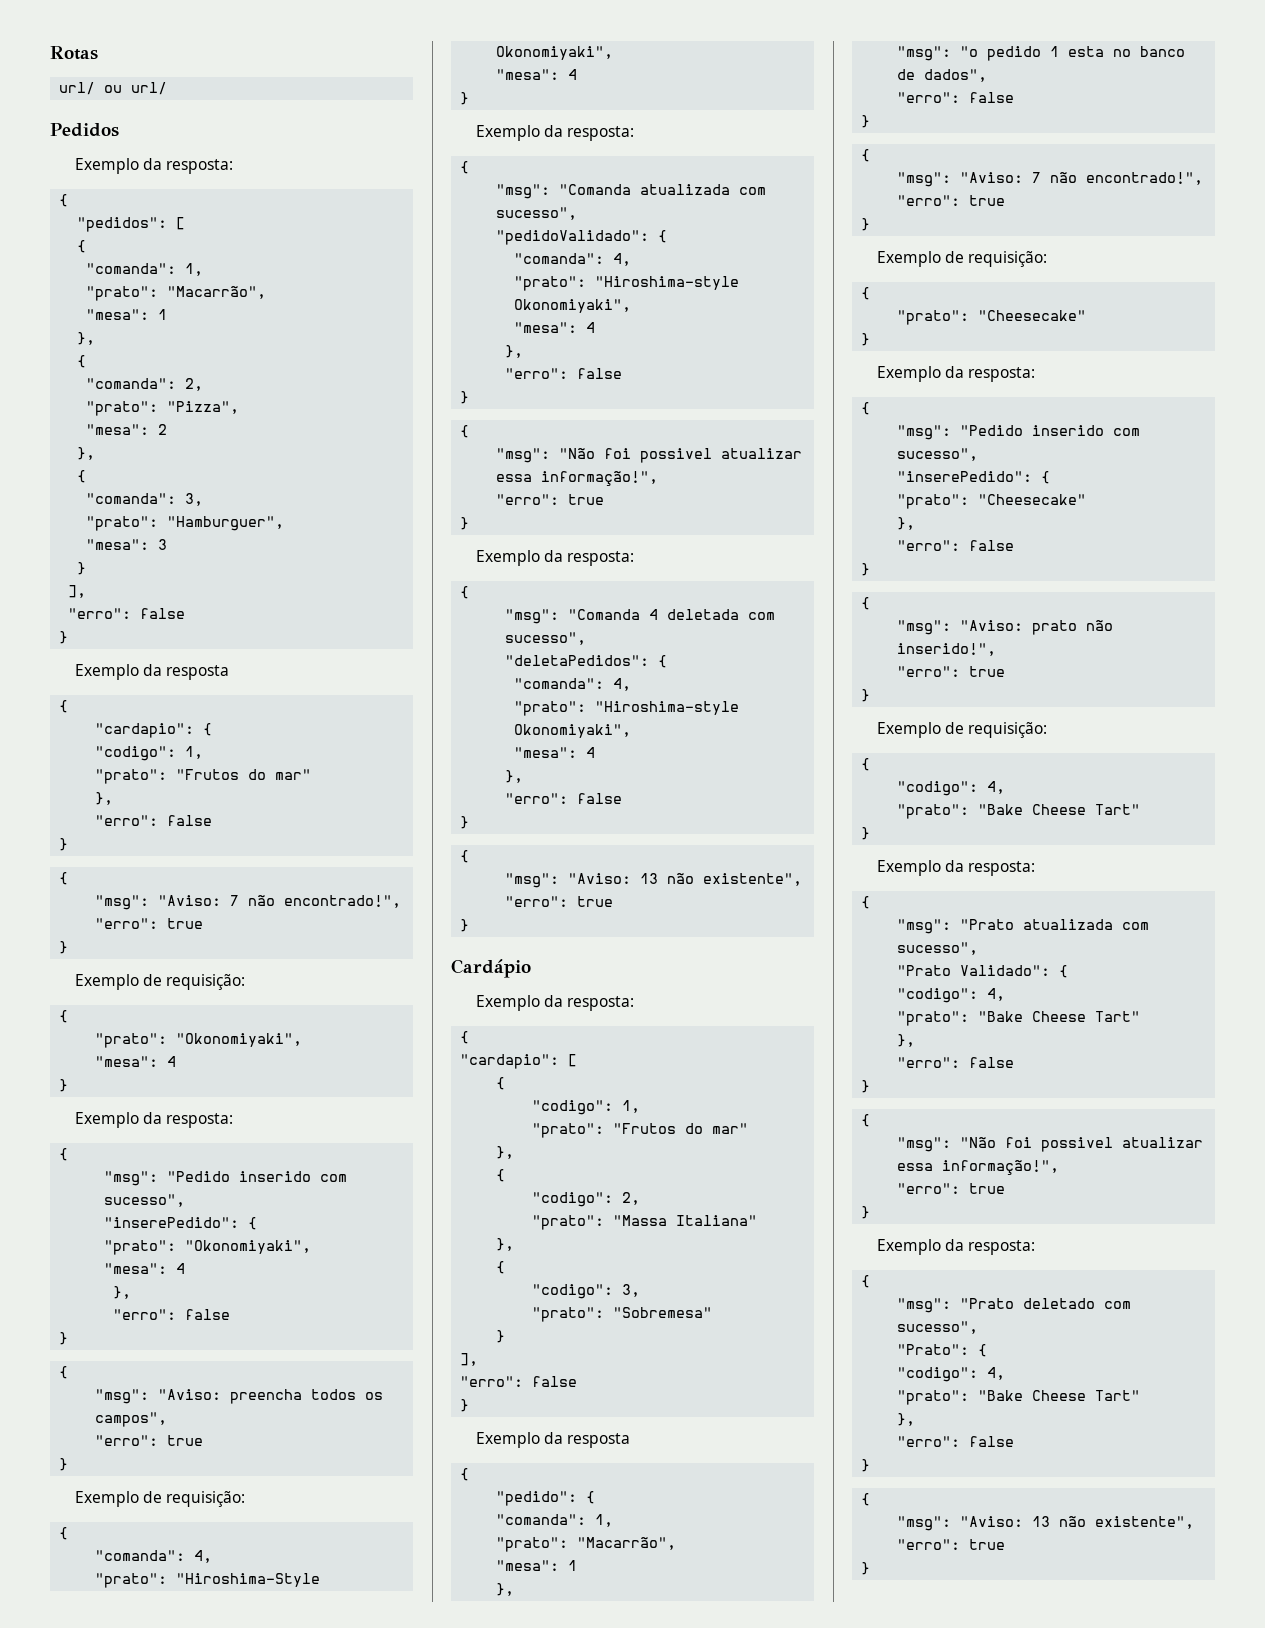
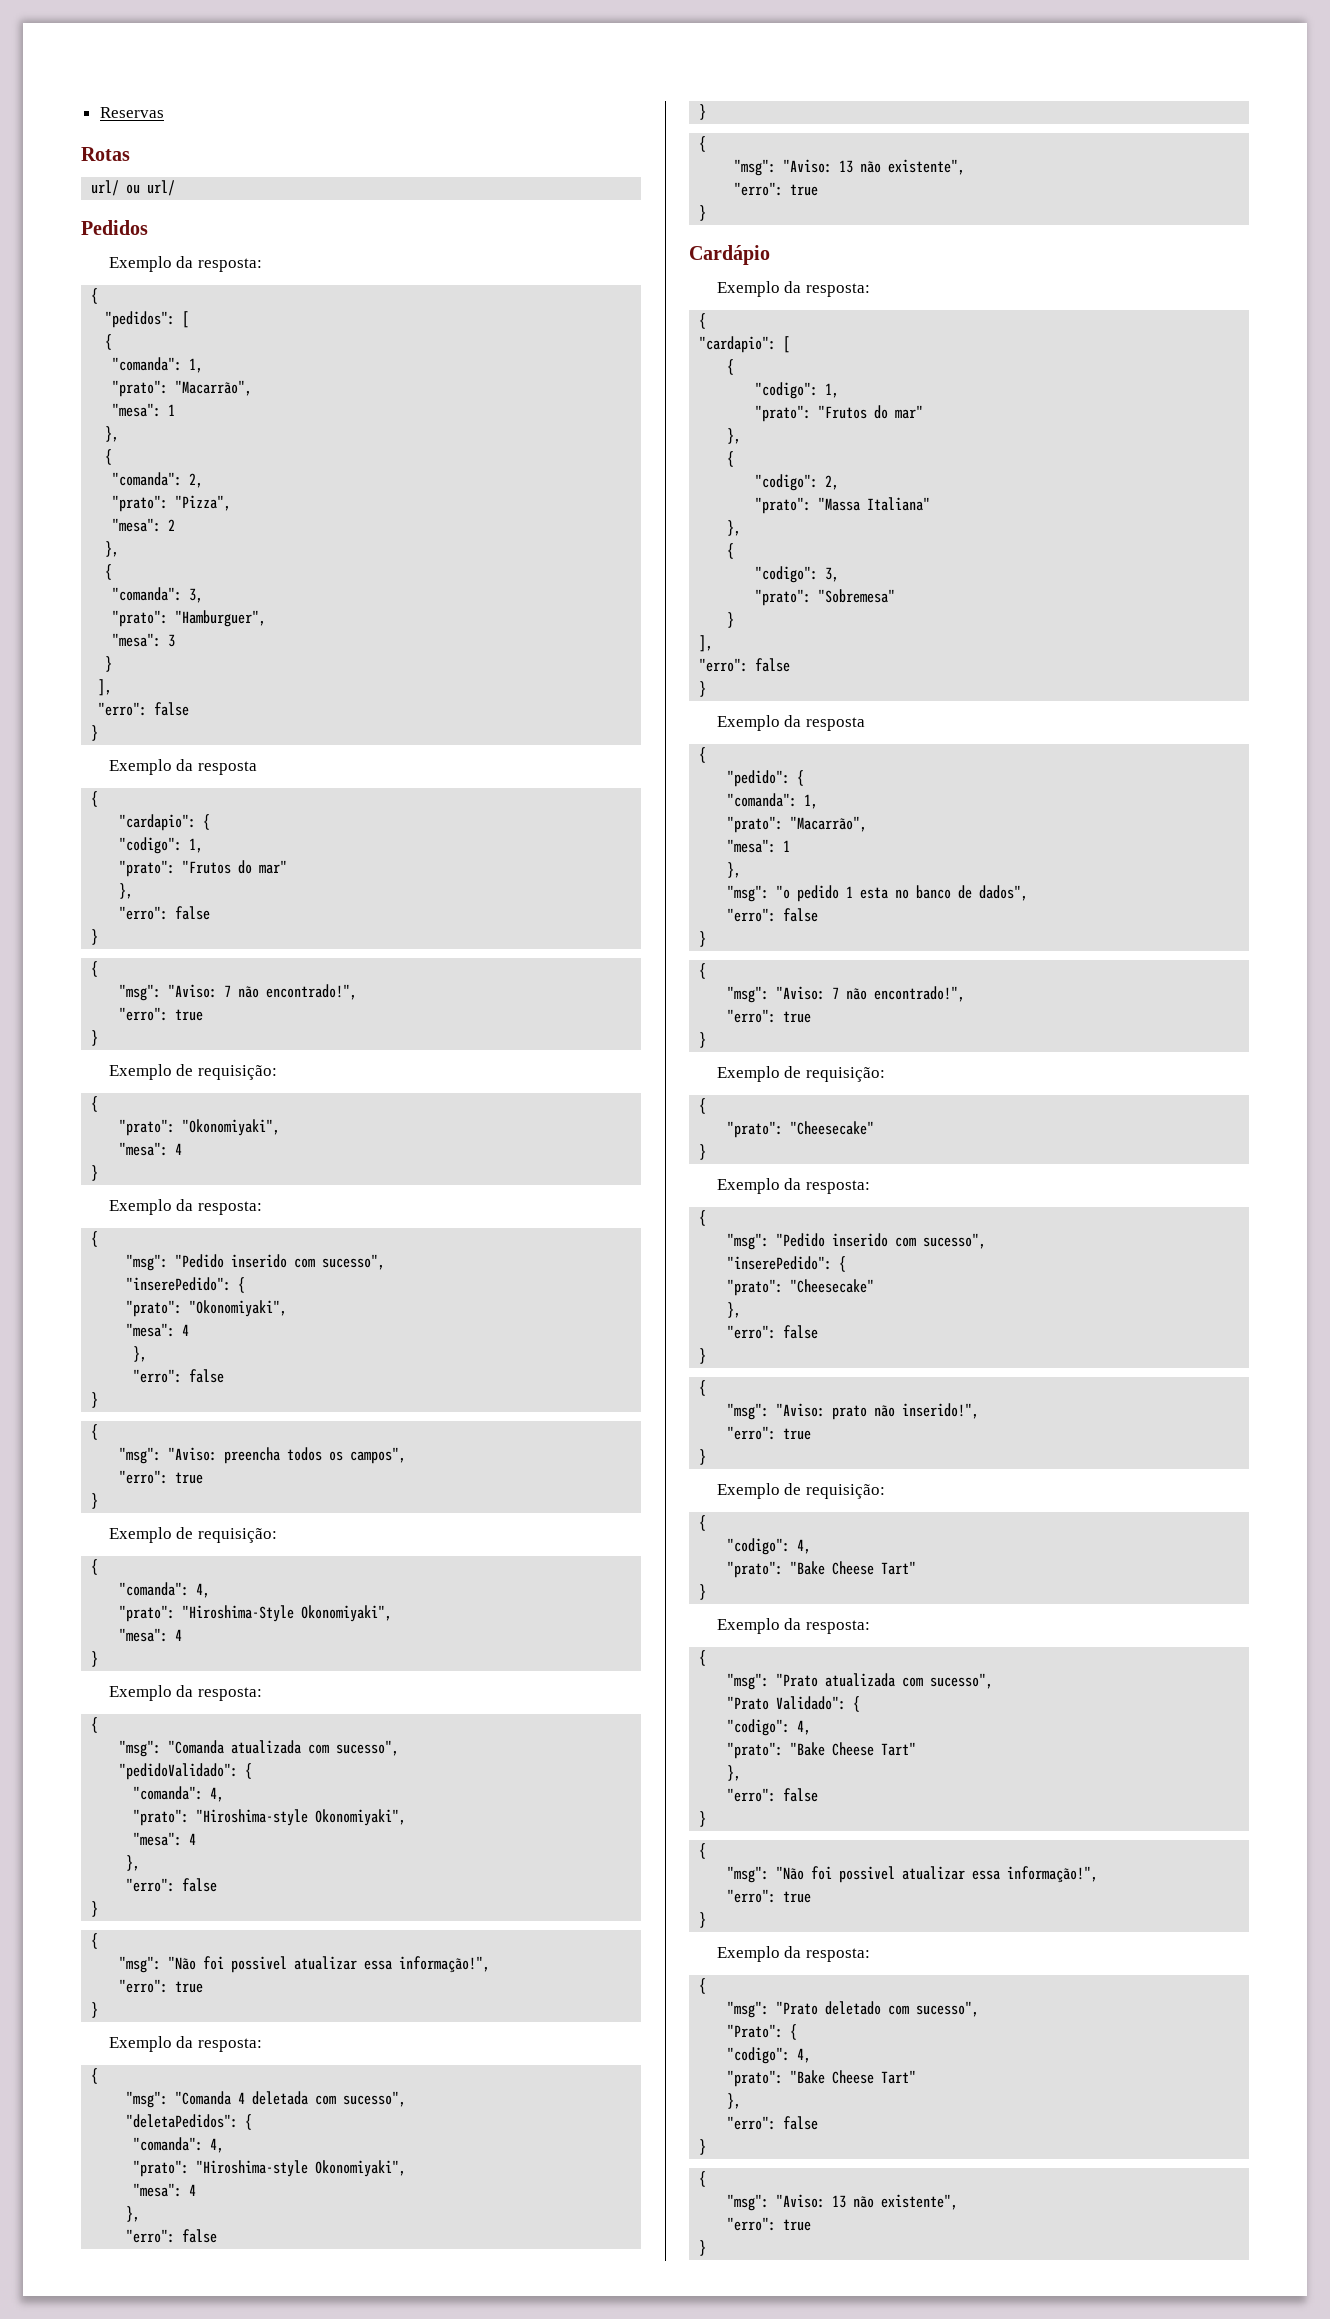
+ Reservas

